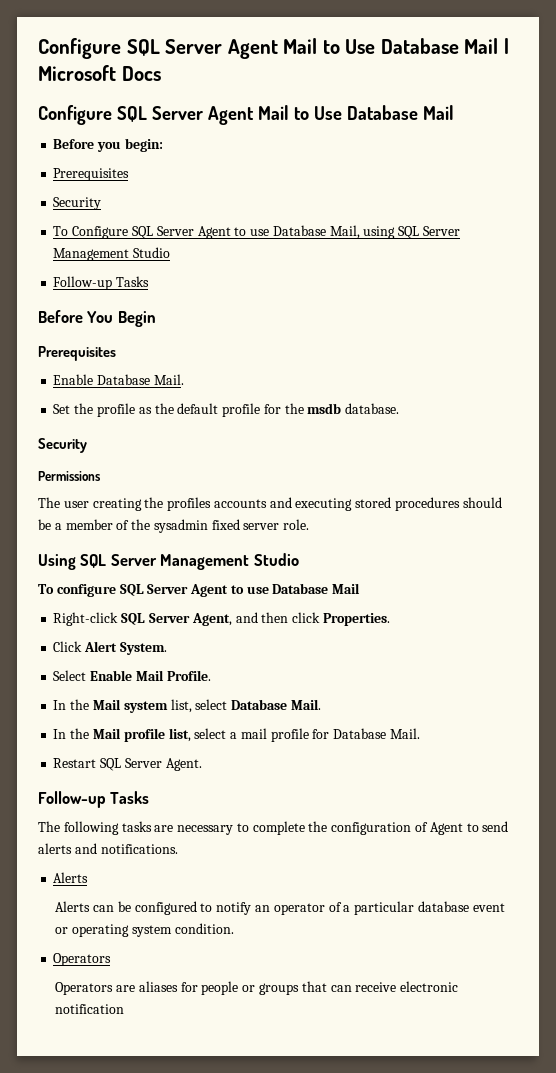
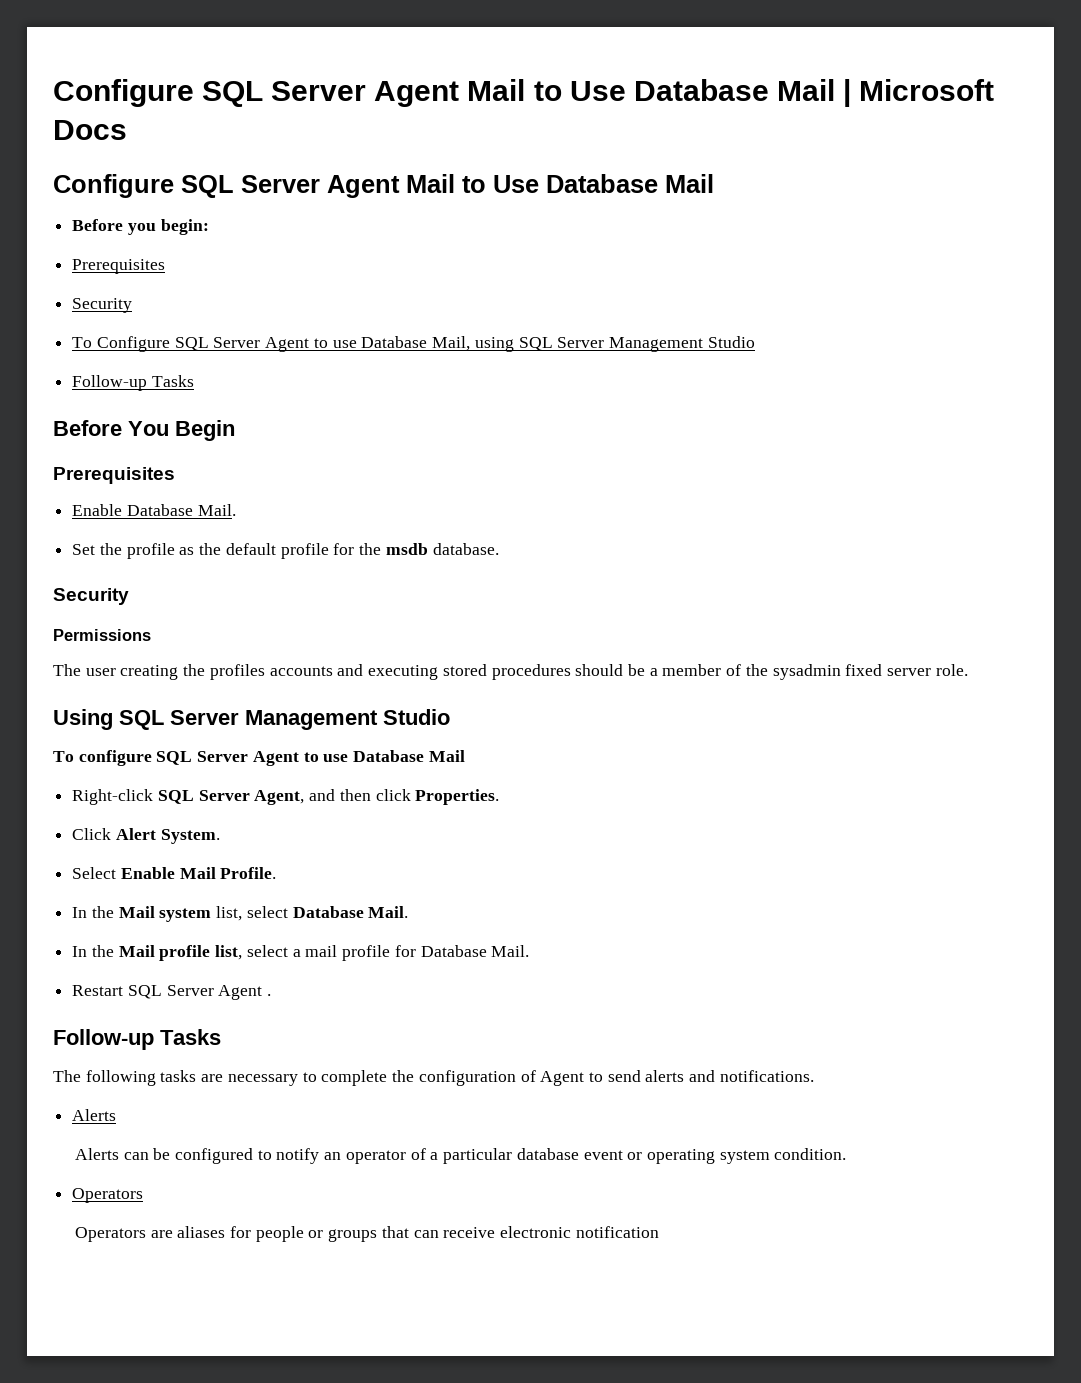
- Restart SQL Server Agent.
+ Restart SQL Server Agent .

